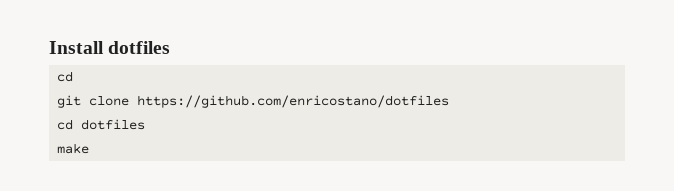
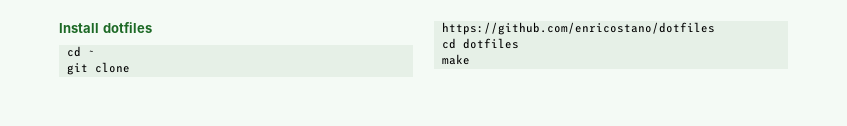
  Install dotfiles
- cd
+ cd ~

